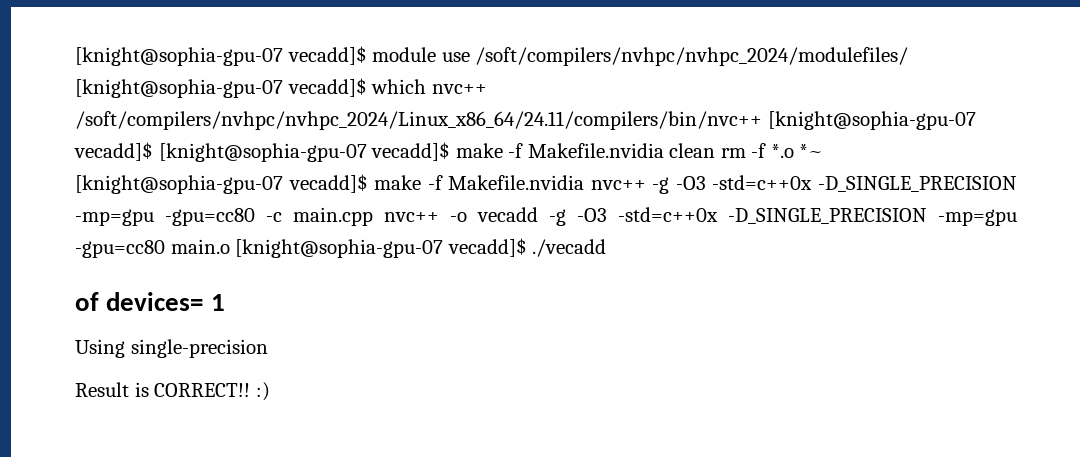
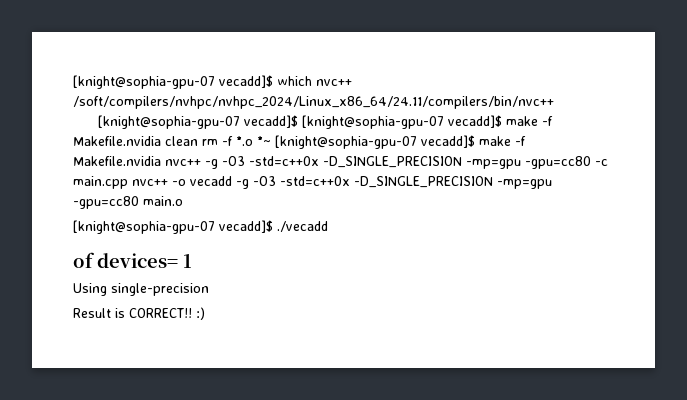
- [knight@sophia-gpu-07 vecadd]$ module use /soft/compilers/nvhpc/nvhpc_2024/modulefiles/ [knight@sophia-gpu-07 vecadd]$ which nvc++ /soft/compilers/nvhpc/nvhpc_2024/Linux_x86_64/24.11/compilers/bin/nvc++ [knight@sophia-gpu-07 vecadd]$ [knight@sophia-gpu-07 vecadd]$ make -f Makefile.nvidia clean rm -f *.o *~ [knight@sophia-gpu-07 vecadd]$ make -f Makefile.nvidia nvc++ -g -O3 -std=c++0x -D_SINGLE_PRECISION -mp=gpu -gpu=cc80 -c main.cpp nvc++ -o vecadd -g -O3 -std=c++0x -D_SINGLE_PRECISION -mp=gpu -gpu=cc80 main.o [knight@sophia-gpu-07 vecadd]$ ./vecadd
+ [knight@sophia-gpu-07 vecadd]$ which nvc++ /soft/compilers/nvhpc/nvhpc_2024/Linux_x86_64/24.11/compilers/bin/nvc++
+ [knight@sophia-gpu-07 vecadd]$ [knight@sophia-gpu-07 vecadd]$ make -f Makefile.nvidia clean rm -f *.o *~ [knight@sophia-gpu-07 vecadd]$ make -f Makefile.nvidia nvc++ -g -O3 -std=c++0x -D_SINGLE_PRECISION -mp=gpu -gpu=cc80 -c main.cpp nvc++ -o vecadd -g -O3 -std=c++0x -D_SINGLE_PRECISION -mp=gpu -gpu=cc80 main.o
+ [knight@sophia-gpu-07 vecadd]$ ./vecadd

